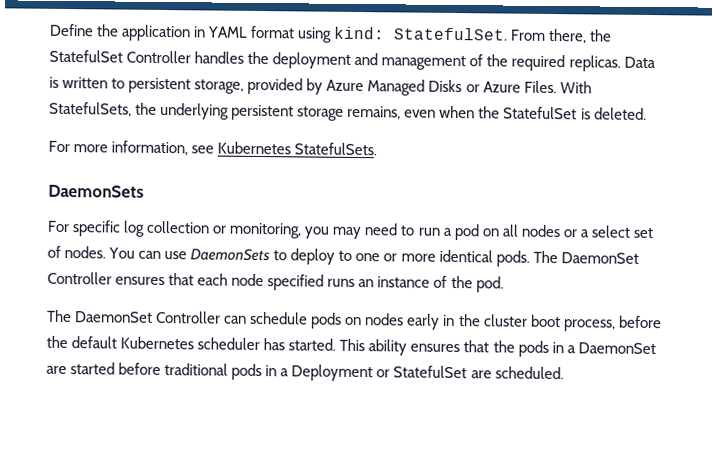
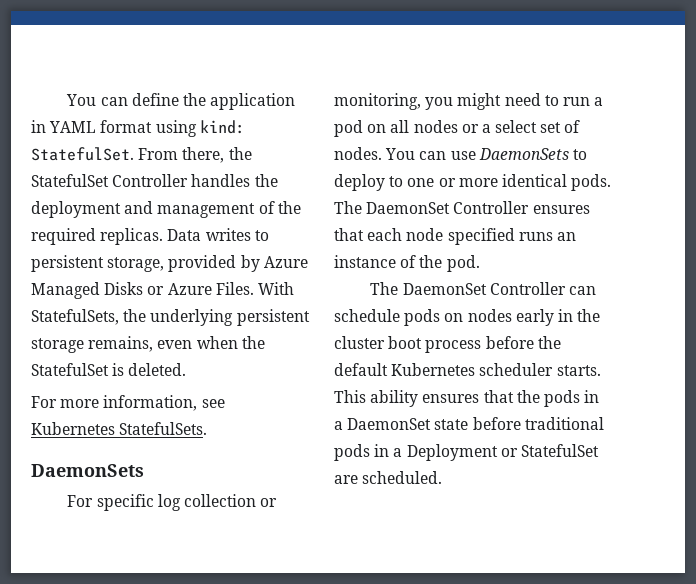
- Define the application in YAML format using kind: StatefulSet.
+ You can define the application in YAML format using kind: StatefulSet.
- Data is written to persistent storage, provided by Azure Managed Disks or Azure Files.
+ Data writes to persistent storage, provided by Azure Managed Disks or Azure Files.
- For specific log collection or monitoring, you may need to run a pod on all nodes or a select set of nodes.
+ For specific log collection or monitoring, you might need to run a pod on all nodes or a select set of nodes.
- The DaemonSet Controller can schedule pods on nodes early in the cluster boot process, before the default Kubernetes scheduler has started.
+ The DaemonSet Controller can schedule pods on nodes early in the cluster boot process before the default Kubernetes scheduler starts.
- This ability ensures that the pods in a DaemonSet are started before traditional pods in a Deployment or StatefulSet are scheduled.
+ This ability ensures that the pods in a DaemonSet state before traditional pods in a Deployment or StatefulSet are scheduled.

